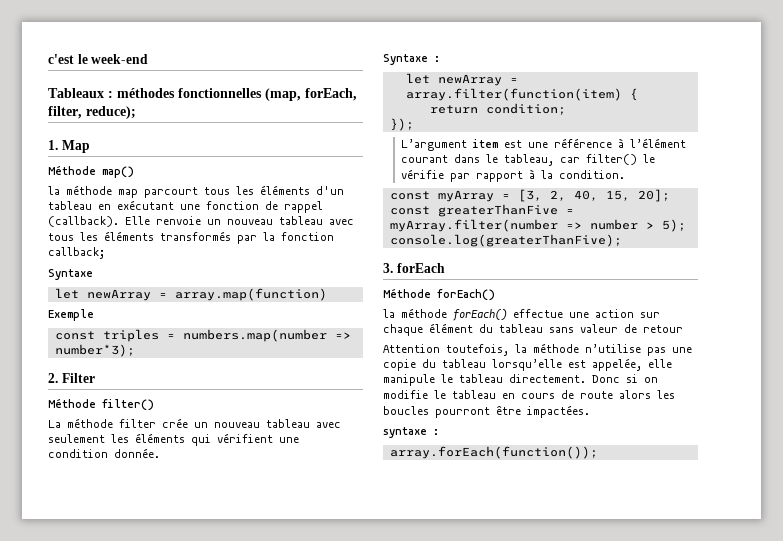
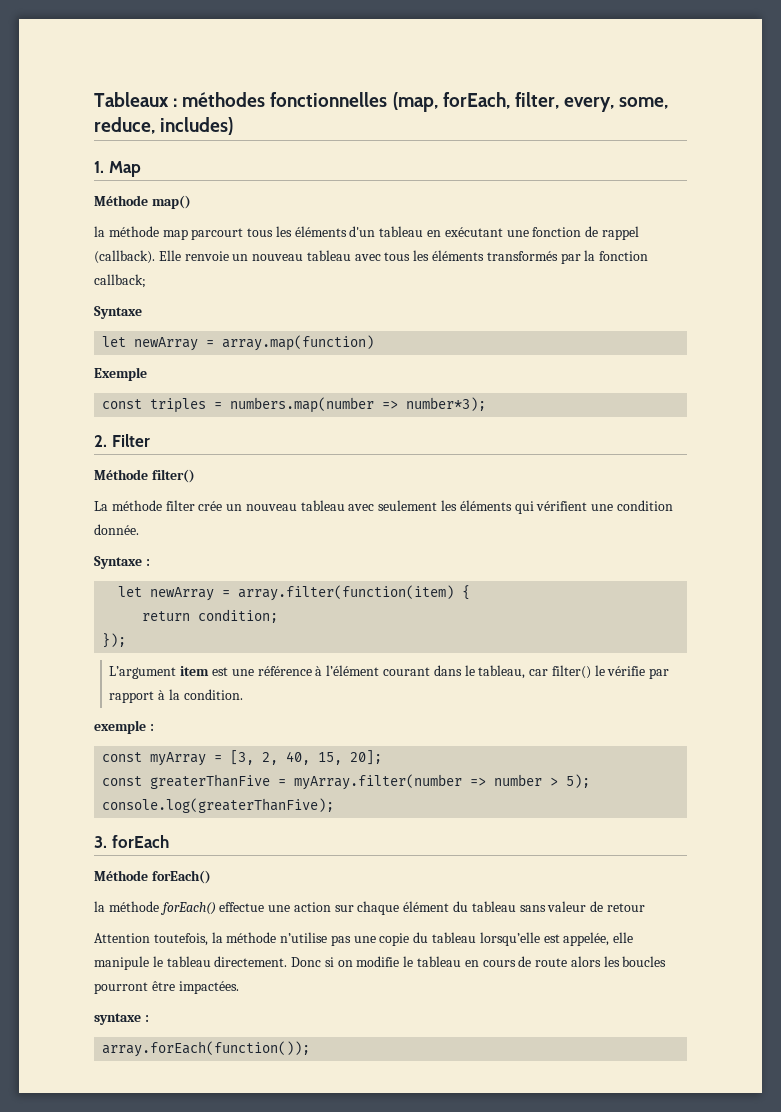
- c'est le week-end
- Tableaux : méthodes fonctionnelles (map, forEach, filter, reduce);
+ Tableaux : méthodes fonctionnelles (map, forEach, filter, every, some, reduce, includes)
+ exemple :

